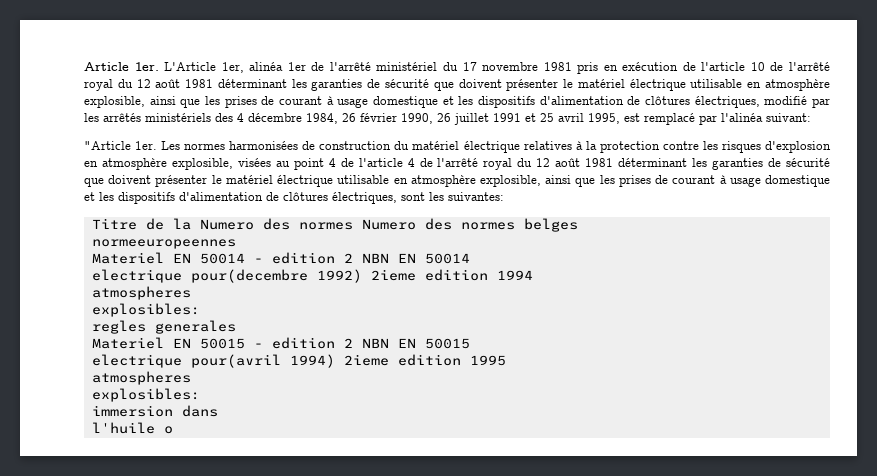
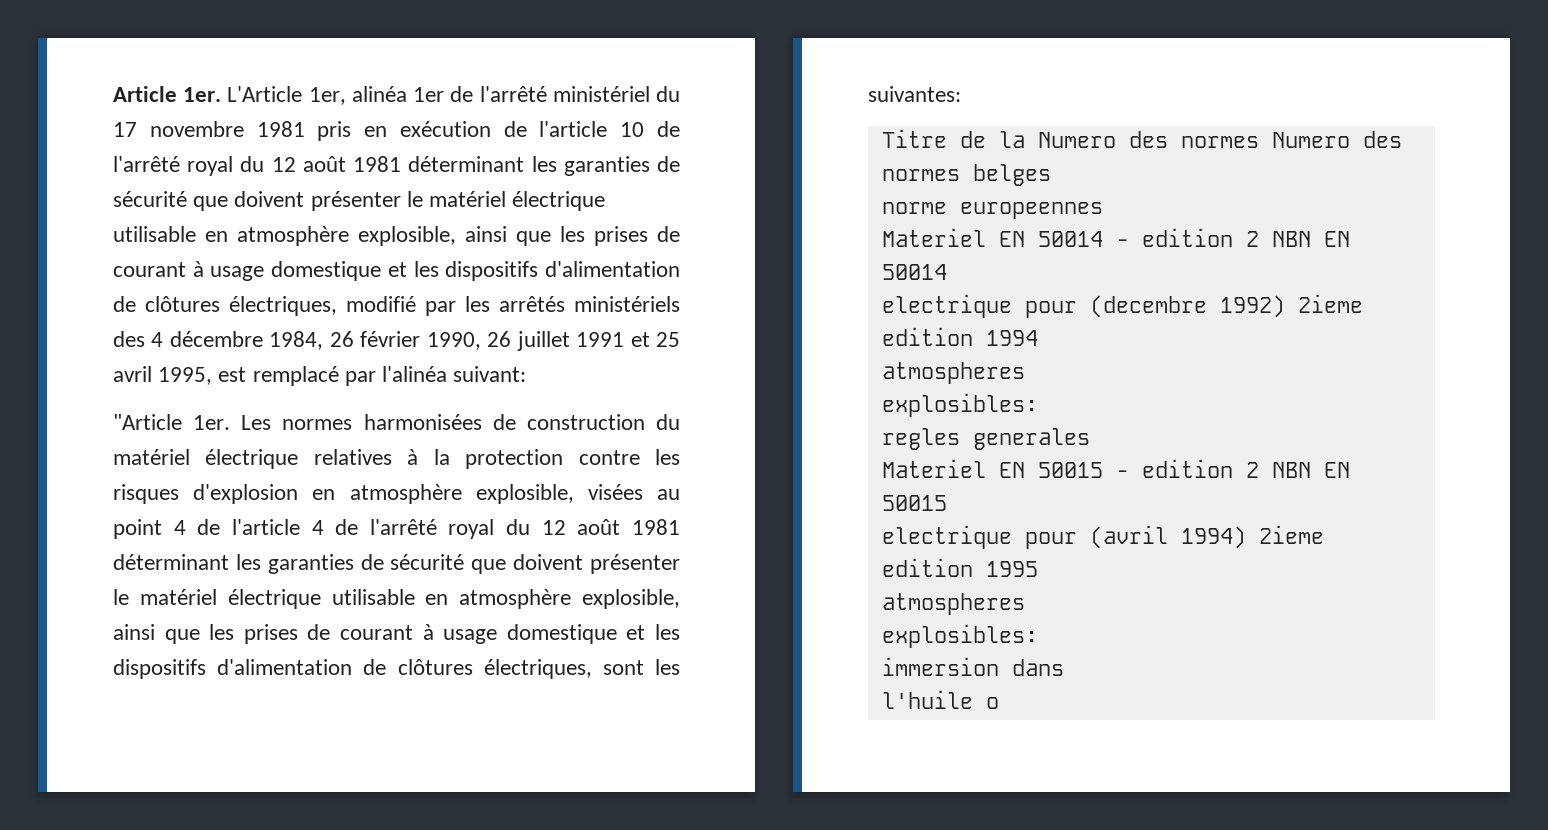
- normeeuropeennes
+ norme europeennes
- electrique pour(decembre 1992) 2ieme edition 1994
+ electrique pour (decembre 1992) 2ieme edition 1994
- electrique pour(avril 1994) 2ieme edition 1995
+ electrique pour (avril 1994) 2ieme edition 1995

